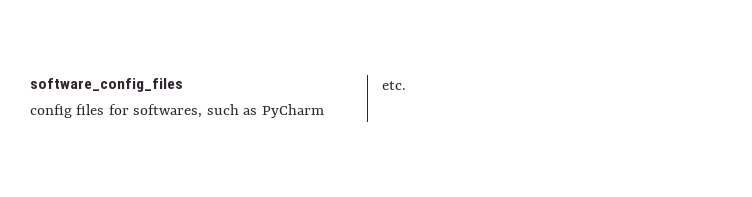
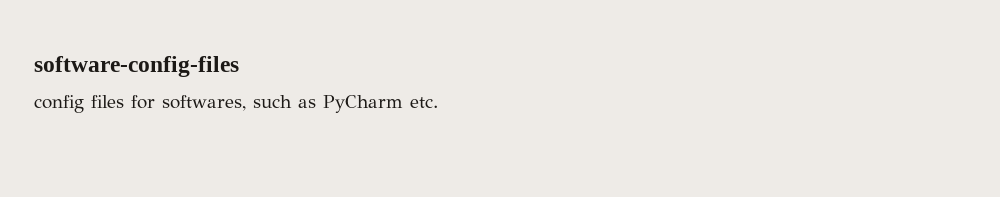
- software_config_files
+ software-config-files

